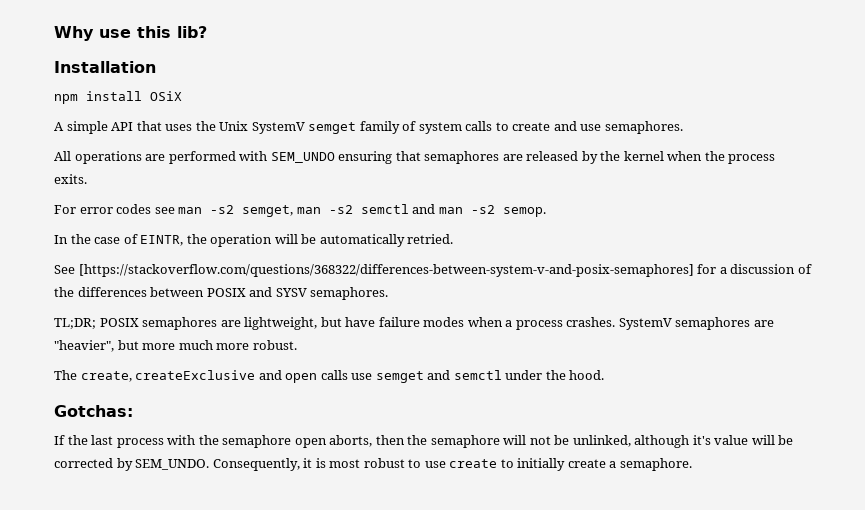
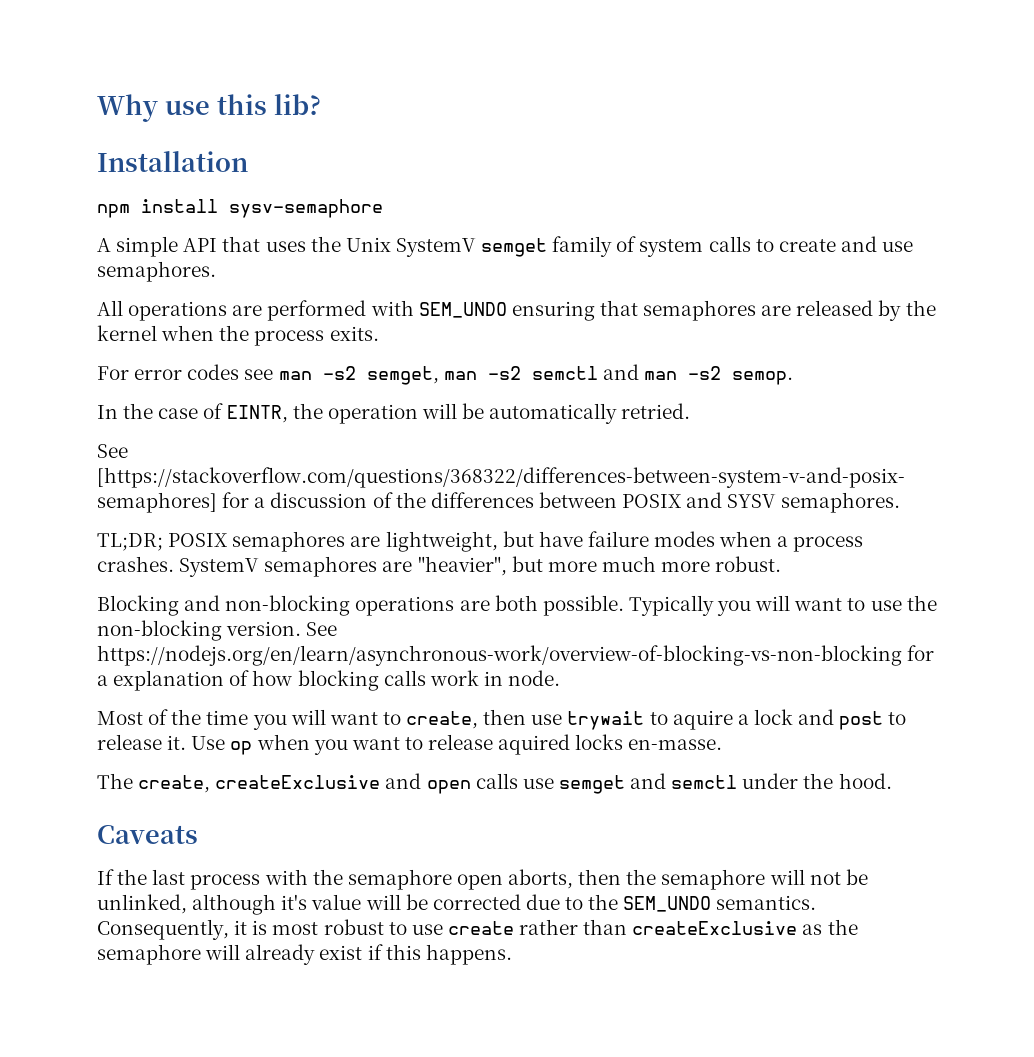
- npm install OSiX
+ npm install sysv-semaphore
+ Blocking and non-blocking operations are both possible. Typically you will want to use the non-blocking version. See https://nodejs.org/en/learn/asynchronous-work/overview-of-blocking-vs-non-blocking for a explanation of how blocking calls work in node.
+ Most of the time you will want to create, then use trywait to aquire a lock and post to release it. Use op when you want to release aquired locks en-masse.
- Gotchas:
+ Caveats
- If the last process with the semaphore open aborts, then the semaphore will not be unlinked, although it's value will be corrected by SEM_UNDO.
+ If the last process with the semaphore open aborts, then the semaphore will not be unlinked, although it's value will be corrected due to the SEM_UNDO semantics.
- Consequently, it is most robust to use create to initially create a semaphore.
+ Consequently, it is most robust to use create rather than createExclusive as the semaphore will already exist if this happens.

